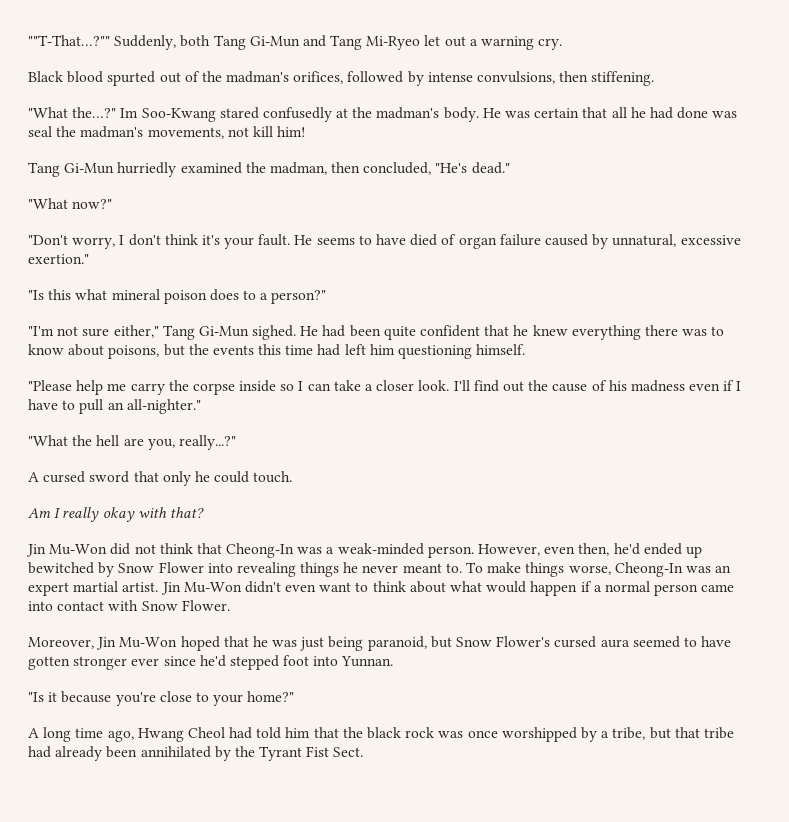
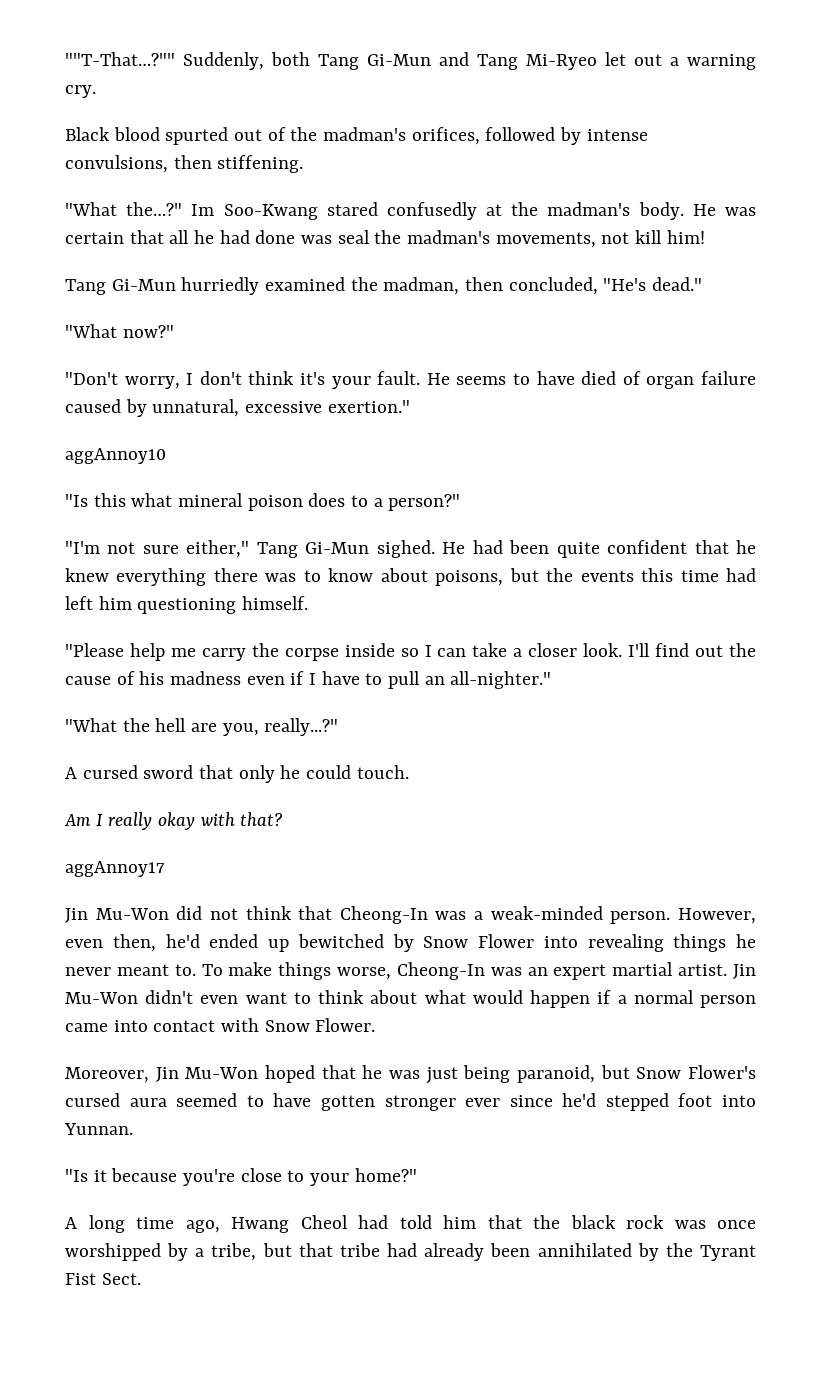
+ aggAnnoy10
+ aggAnnoy17

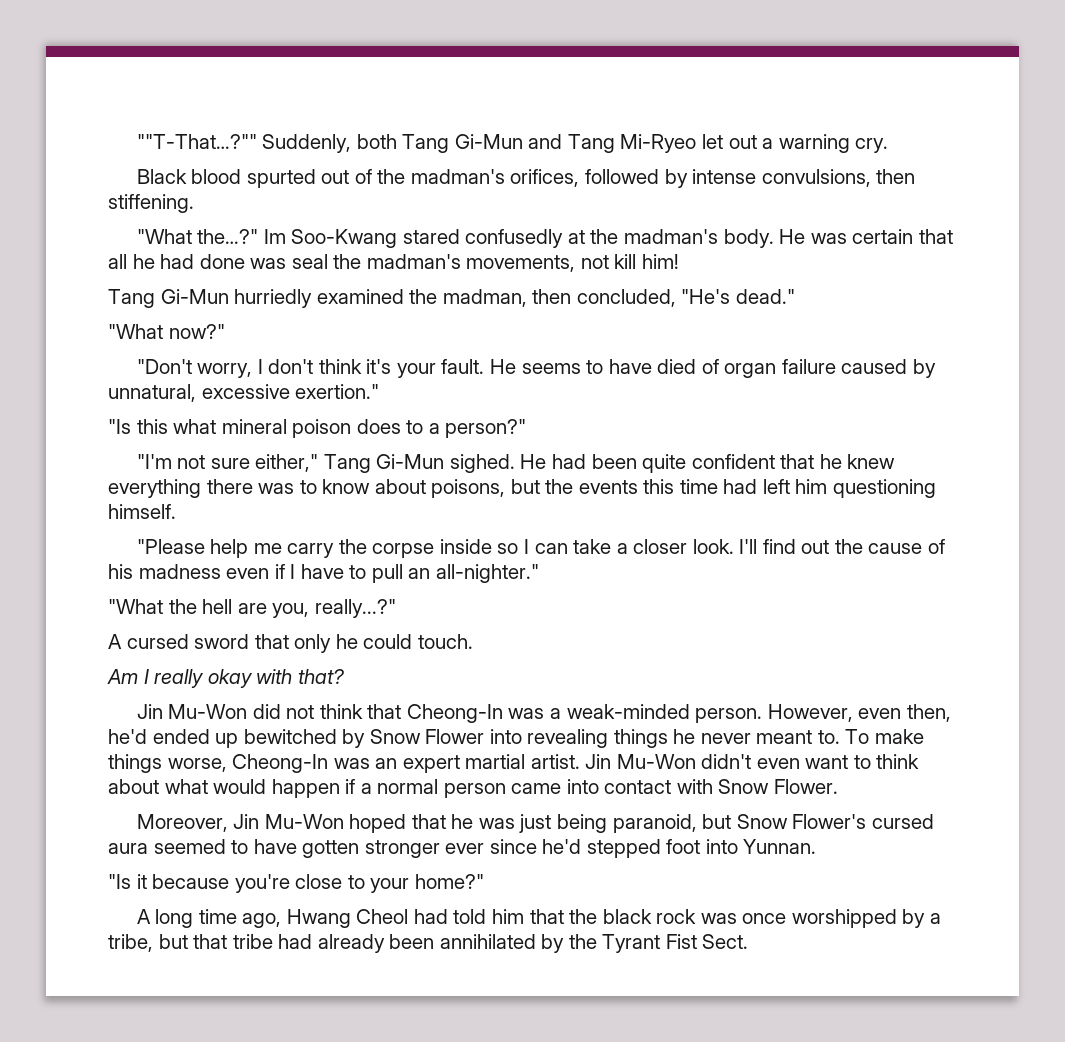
- aggAnnoy10
- aggAnnoy17

